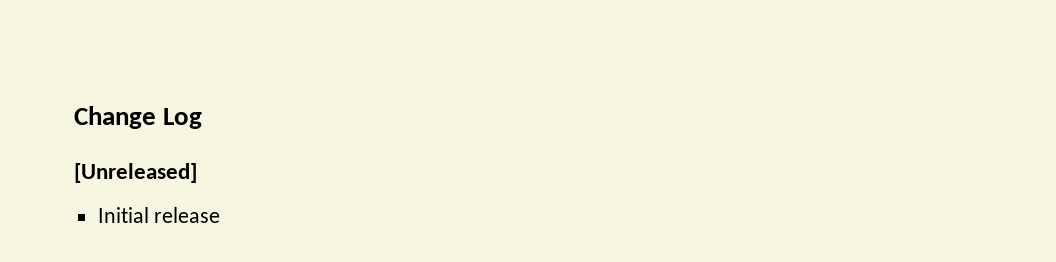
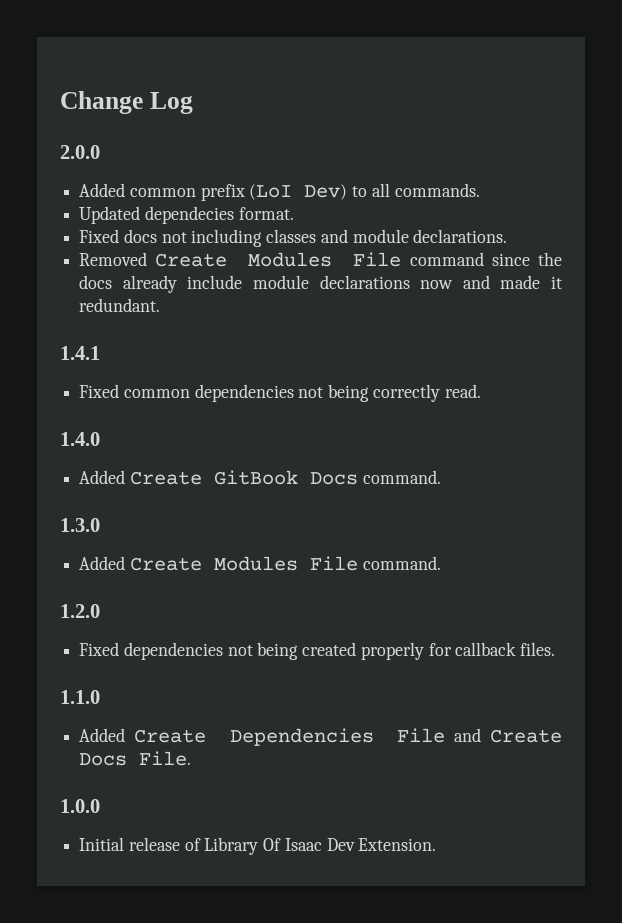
- [Unreleased]
- Initial release
+ 2.0.0
+ Added common prefix (LoI Dev) to all commands.
+ Updated dependecies format.
+ Fixed docs not including classes and module declarations.
+ Removed Create Modules File command since the docs already include module declarations now and made it redundant.
+ 1.4.1
+ Fixed common dependencies not being correctly read.
+ 1.4.0
+ Added Create GitBook Docs command.
+ 1.3.0
+ Added Create Modules File command.
+ 1.2.0
+ Fixed dependencies not being created properly for callback files.
+ 1.1.0
+ Added Create Dependencies File and Create Docs File.
+ 1.0.0
+ Initial release of Library Of Isaac Dev Extension.

